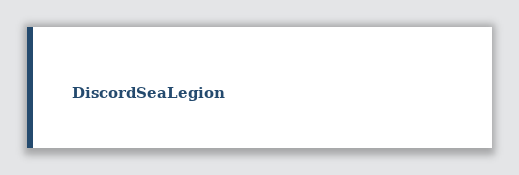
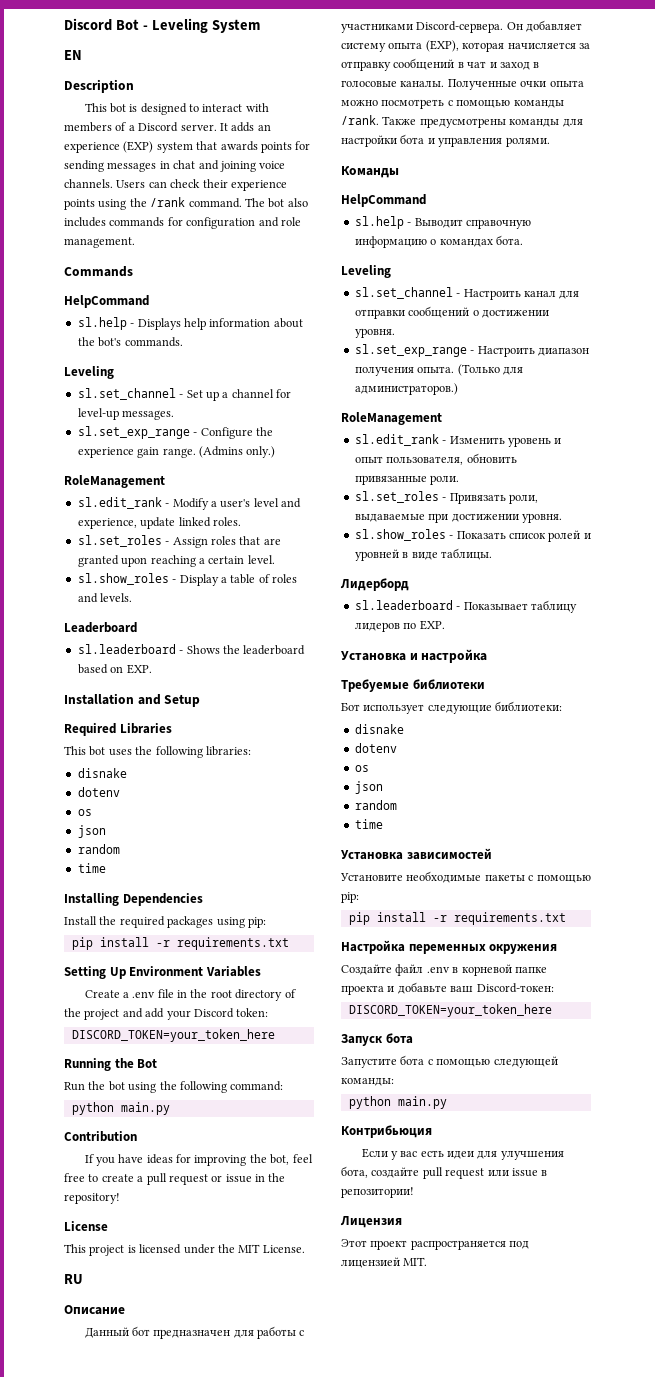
- DiscordSeaLegion
+ Discord Bot - Leveling System
+ EN
+ Description
+ This bot is designed to interact with members of a Discord server. It adds an experience (EXP) system that awards points for sending messages in chat and joining voice channels. Users can check their experience points using the /rank command. The bot also includes commands for configuration and role management.
+ Commands
+ HelpCommand
+ sl.help - Displays help information about the bot's commands.
+ Leveling
+ sl.set_channel - Set up a channel for level-up messages.
+ sl.set_exp_range - Configure the experience gain range. (Admins only.)
+ RoleManagement
+ sl.edit_rank - Modify a user's level and experience, update linked roles.
+ sl.set_roles - Assign roles that are granted upon reaching a certain level.
+ sl.show_roles - Display a table of roles and levels.
+ Leaderboard
+ sl.leaderboard - Shows the leaderboard based on EXP.
+ Installation and Setup
+ Required Libraries
+ This bot uses the following libraries:
+ disnake
+ dotenv
+ os
+ json
+ random
+ time
+ Installing Dependencies
+ Install the required packages using pip:
+ pip install -r requirements.txt
+ Setting Up Environment Variables
+ Create a .env file in the root directory of the project and add your Discord token:
+ DISCORD_TOKEN=your_token_here
+ Running the Bot
+ Run the bot using the following command:
+ python main.py
+ Contribution
+ If you have ideas for improving the bot, feel free to create a pull request or issue in the repository!
+ License
+ This project is licensed under the MIT License.
+ RU
+ Описание
+ Данный бот предназначен для работы с участниками Discord-сервера. Он добавляет систему опыта (EXP), которая начисляется за отправку сообщений в чат и заход в голосовые каналы. Полученные очки опыта можно посмотреть с помощью команды /rank. Также предусмотрены команды для настройки бота и управления ролями.
+ Команды
+ HelpCommand
+ sl.help - Выводит справочную информацию о командах бота.
+ Leveling
+ sl.set_channel - Настроить канал для отправки сообщений о достижении уровня.
+ sl.set_exp_range - Настроить диапазон получения опыта. (Только для администраторов.)
+ RoleManagement
+ sl.edit_rank - Изменить уровень и опыт пользователя, обновить привязанные роли.
+ sl.set_roles - Привязать роли, выдаваемые при достижении уровня.
+ sl.show_roles - Показать список ролей и уровней в виде таблицы.
+ Лидерборд
+ sl.leaderboard - Показывает таблицу лидеров по EXP.
+ Установка и настройка
+ Требуемые библиотеки
+ Бот использует следующие библиотеки:
+ disnake
+ dotenv
+ os
+ json
+ random
+ time
+ Установка зависимостей
+ Установите необходимые пакеты с помощью pip:
+ pip install -r requirements.txt
+ Настройка переменных окружения
+ Создайте файл .env в корневой папке проекта и добавьте ваш Discord-токен:
+ DISCORD_TOKEN=your_token_here
+ Запуск бота
+ Запустите бота с помощью следующей команды:
+ python main.py
+ Контрибьюция
+ Если у вас есть идеи для улучшения бота, создайте pull request или issue в репозитории!
+ Лицензия
+ Этот проект распространяется под лицензией MIT.

